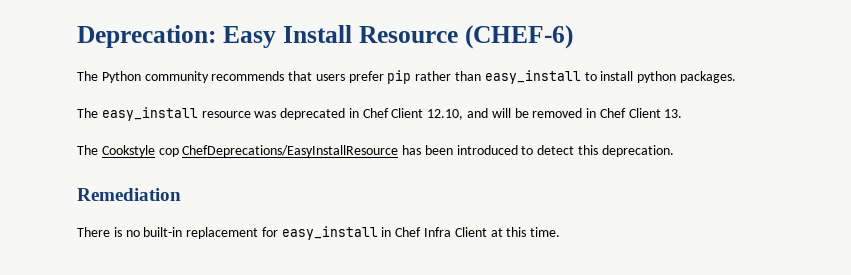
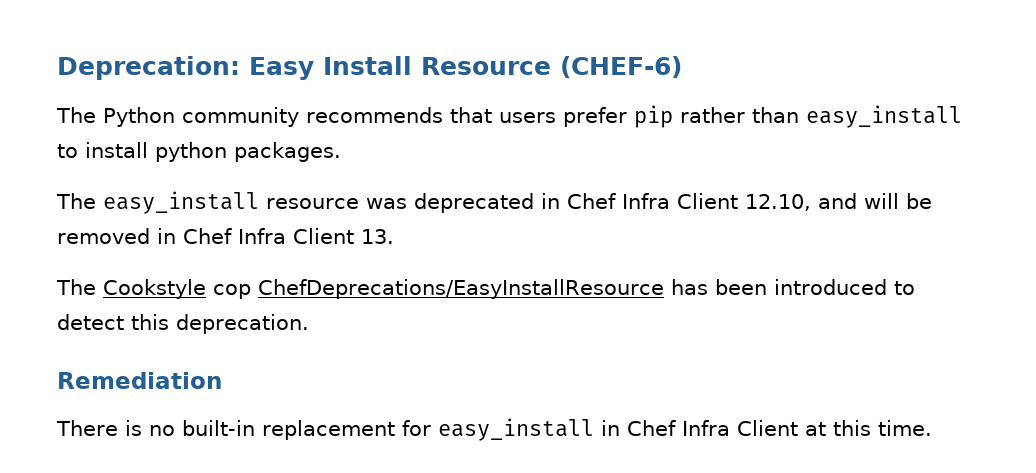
- The easy_install resource was deprecated in Chef Client 12.10, and will be removed in Chef Client 13.
+ The easy_install resource was deprecated in Chef Infra Client 12.10, and will be removed in Chef Infra Client 13.

